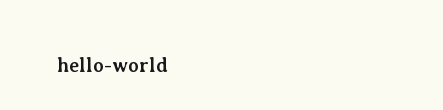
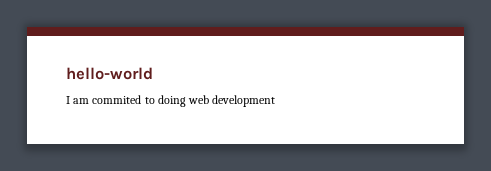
+ I am commited to doing web development

